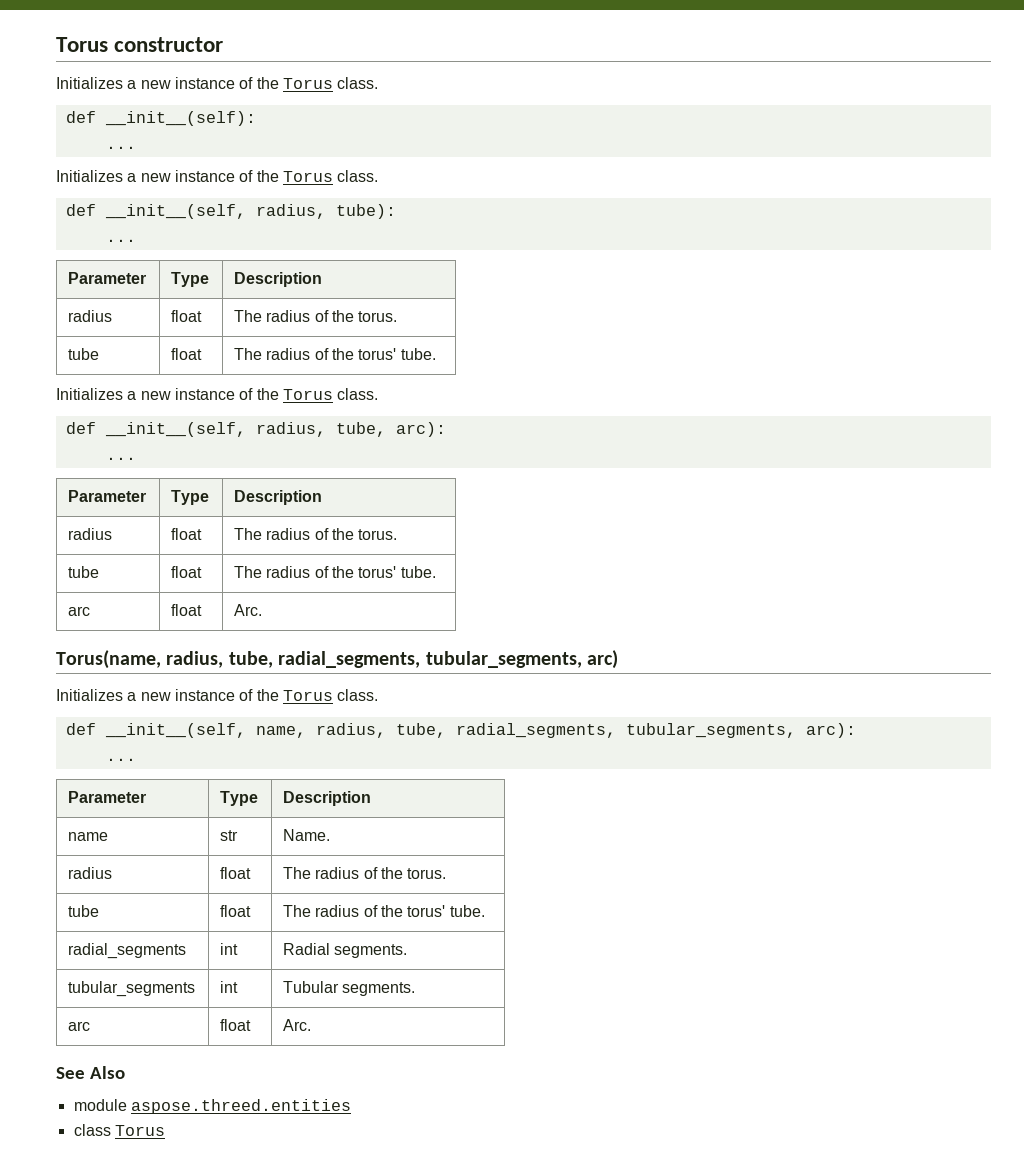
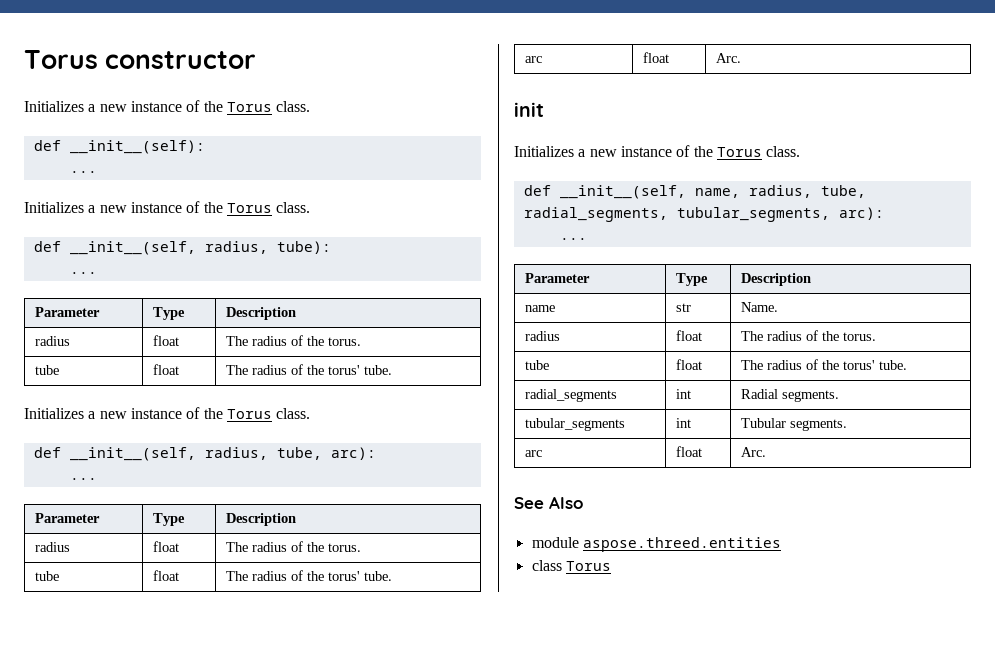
- Torus(name, radius, tube, radial_segments, tubular_segments, arc)
+ init

